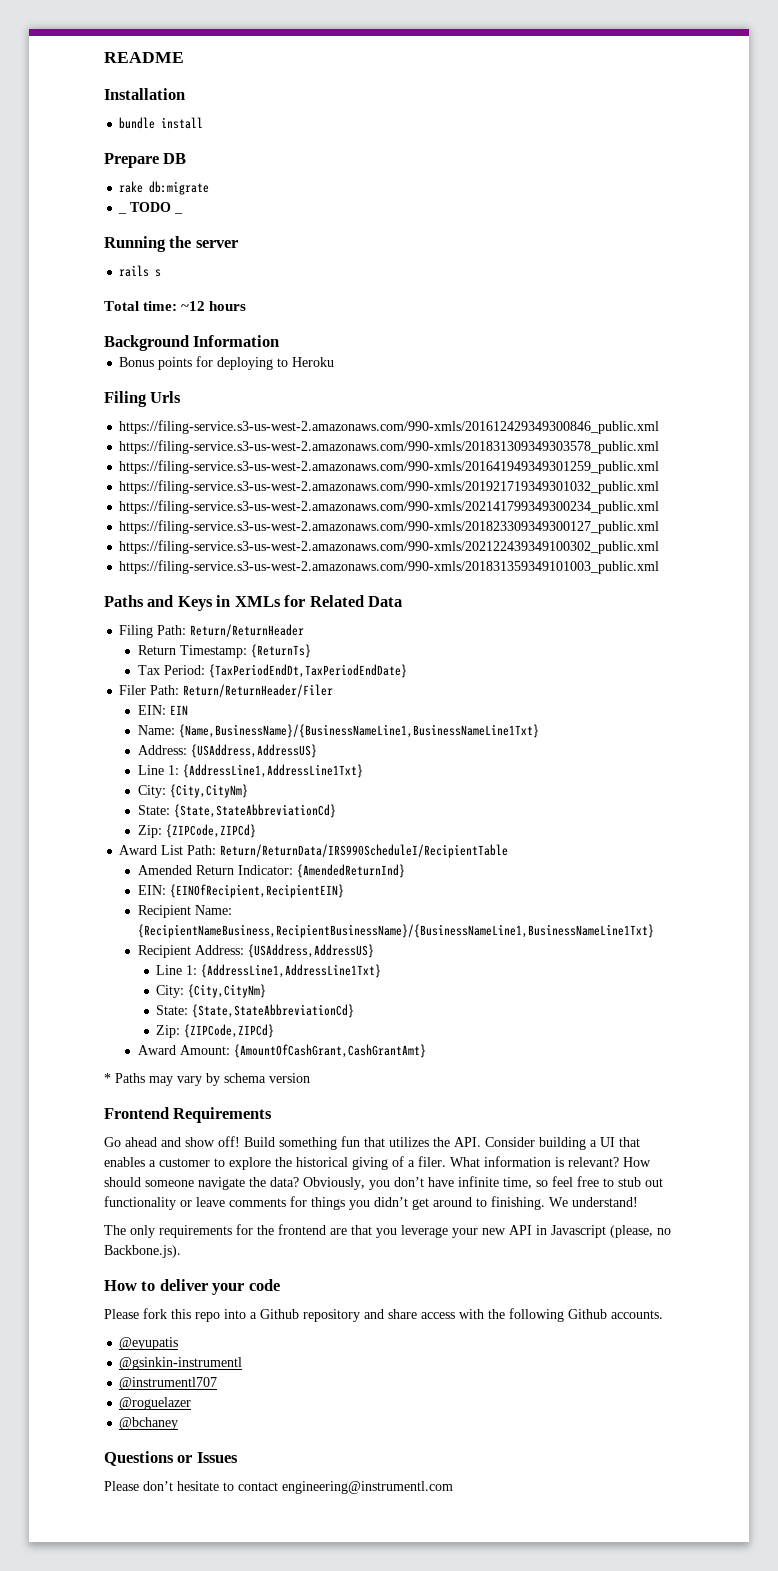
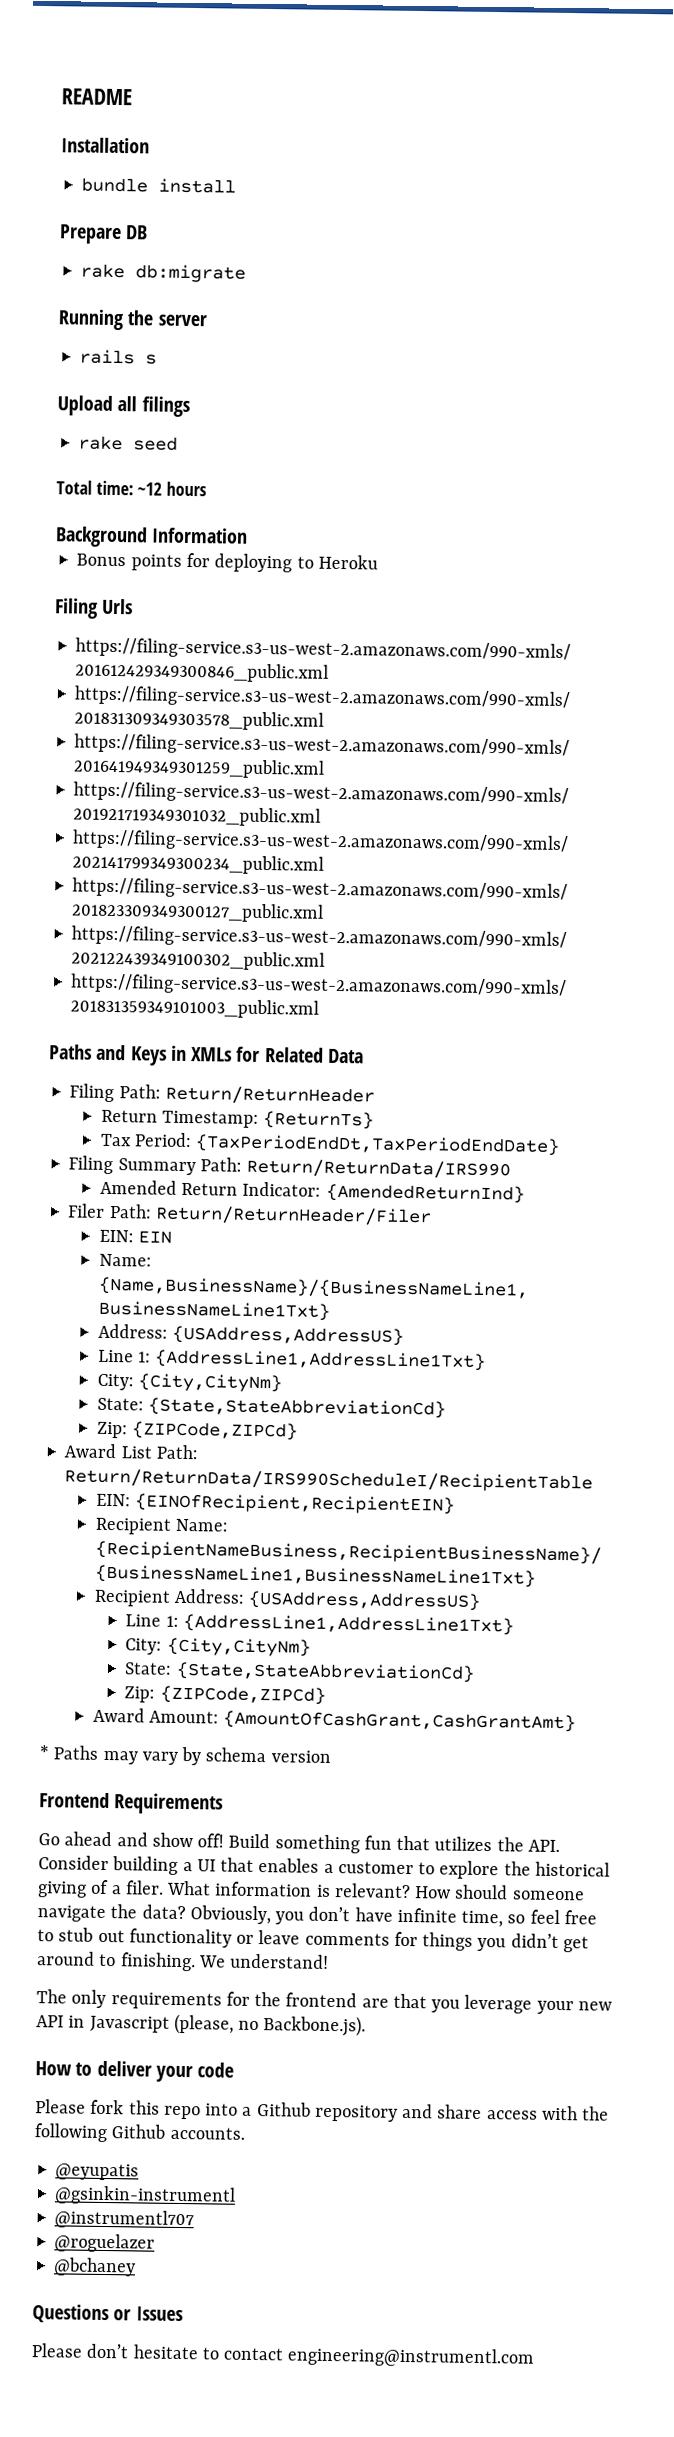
- _ TODO _
+ Upload all filings
+ rake seed
+ Filing Summary Path: Return/ReturnData/IRS990
+ Amended Return Indicator: {AmendedReturnInd}
- Amended Return Indicator: {AmendedReturnInd}

